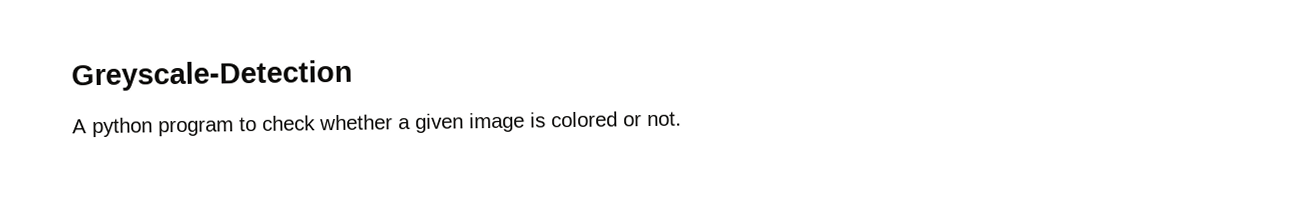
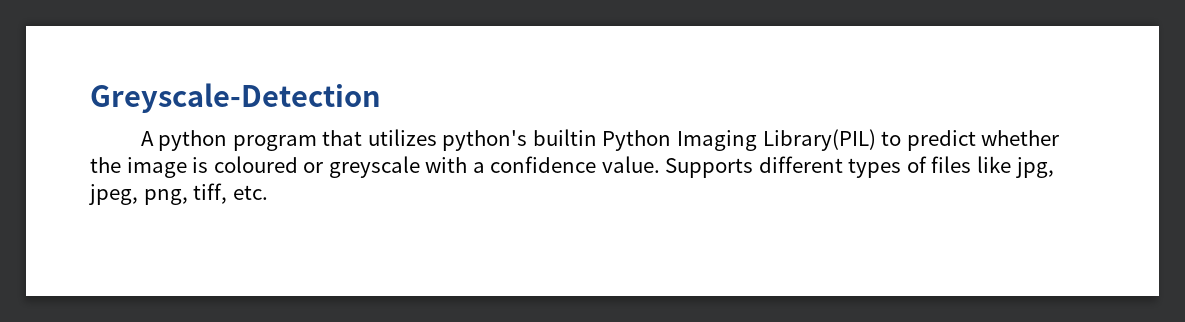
- A python program to check whether a given image is colored or not.
+ A python program that utilizes python's builtin Python Imaging Library(PIL) to predict whether the image is coloured or greyscale with a confidence value. Supports different types of files like jpg, jpeg, png, tiff, etc.

